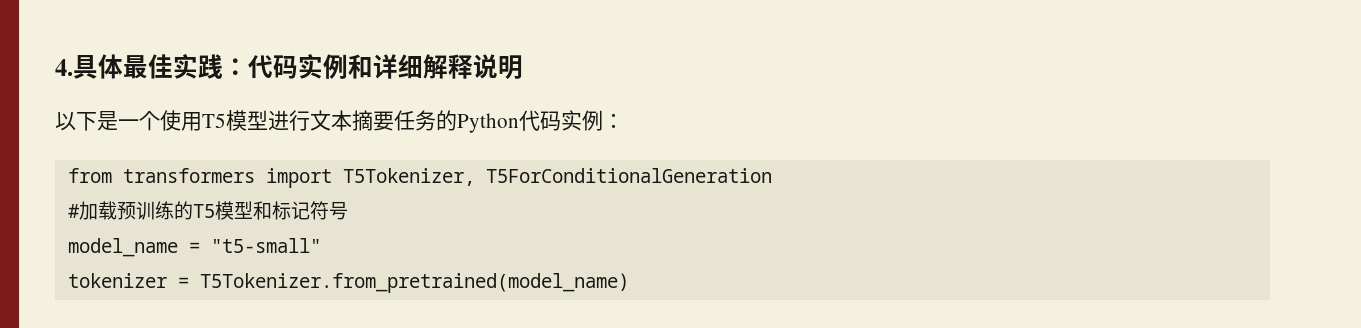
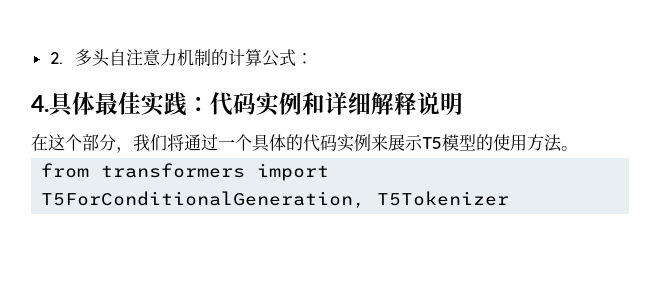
+ 2.多头自注意力机制的计算公式：
- 以下是一个使用T5模型进行文本摘要任务的Python代码实例：
- from transformers import T5Tokenizer, T5ForConditionalGeneration
- #加载预训练的T5模型和标记符号
- model_name = "t5-small"
- tokenizer = T5Tokenizer.from_pretrained(model_name)
+ 在这个部分，我们将通过一个具体的代码实例来展示T5模型的使用方法。
+ from transformers import T5ForConditionalGeneration, T5Tokenizer

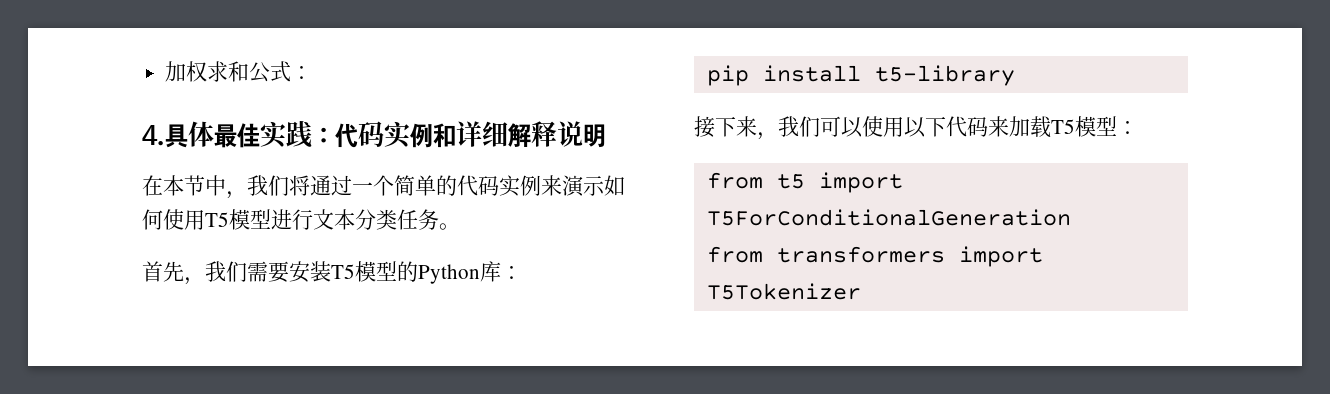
- 2.多头自注意力机制的计算公式：
+ 加权求和公式：
- 在这个部分，我们将通过一个具体的代码实例来展示T5模型的使用方法。
+ 在本节中，我们将通过一个简单的代码实例来演示如何使用T5模型进行文本分类任务。
+ 首先，我们需要安装T5模型的Python库：
+ pip install t5-library
+ 接下来，我们可以使用以下代码来加载T5模型：
+ from t5 import T5ForConditionalGeneration
- from transformers import T5ForConditionalGeneration, T5Tokenizer
+ from transformers import T5Tokenizer

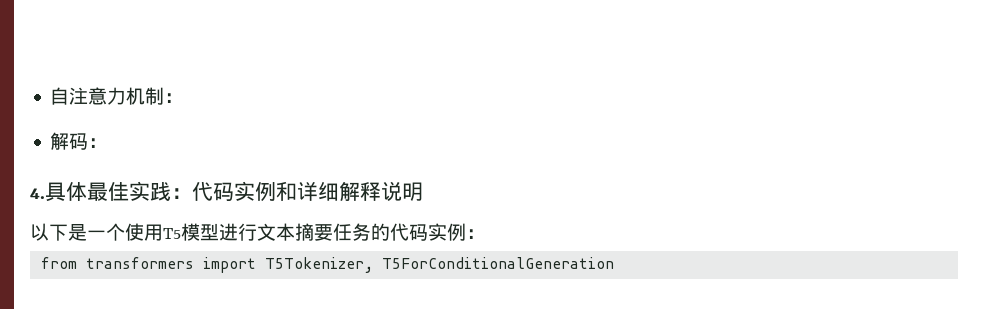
- 加权求和公式：
+ 自注意力机制：
+ 解码：
- 在本节中，我们将通过一个简单的代码实例来演示如何使用T5模型进行文本分类任务。
- 首先，我们需要安装T5模型的Python库：
- pip install t5-library
- 接下来，我们可以使用以下代码来加载T5模型：
- from t5 import T5ForConditionalGeneration
+ 以下是一个使用T5模型进行文本摘要任务的代码实例：
- from transformers import T5Tokenizer
+ from transformers import T5Tokenizer, T5ForConditionalGeneration

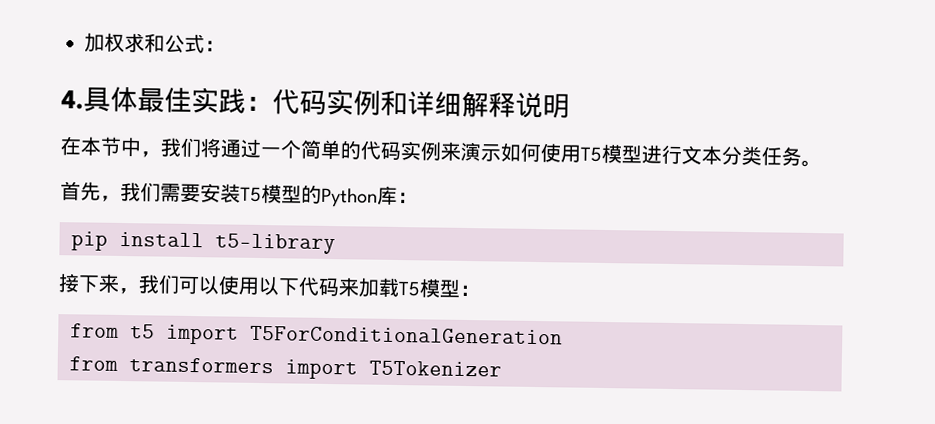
- 自注意力机制：
- 解码：
+ 加权求和公式：
- 以下是一个使用T5模型进行文本摘要任务的代码实例：
+ 在本节中，我们将通过一个简单的代码实例来演示如何使用T5模型进行文本分类任务。
+ 首先，我们需要安装T5模型的Python库：
+ pip install t5-library
+ 接下来，我们可以使用以下代码来加载T5模型：
+ from t5 import T5ForConditionalGeneration
- from transformers import T5Tokenizer, T5ForConditionalGeneration
+ from transformers import T5Tokenizer

